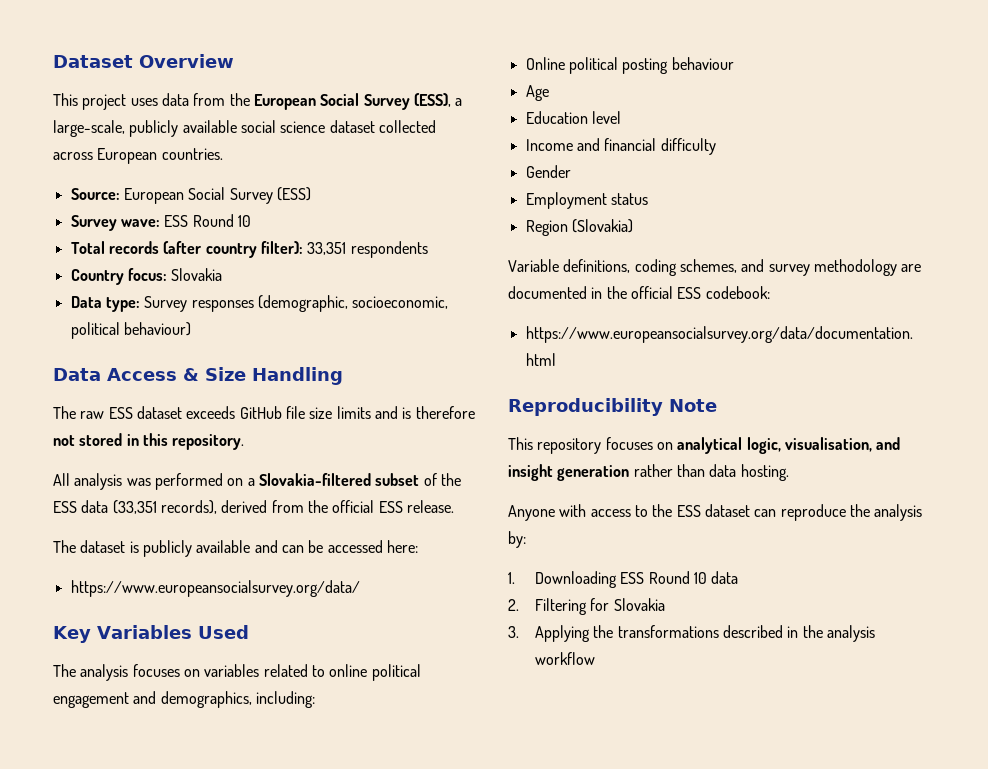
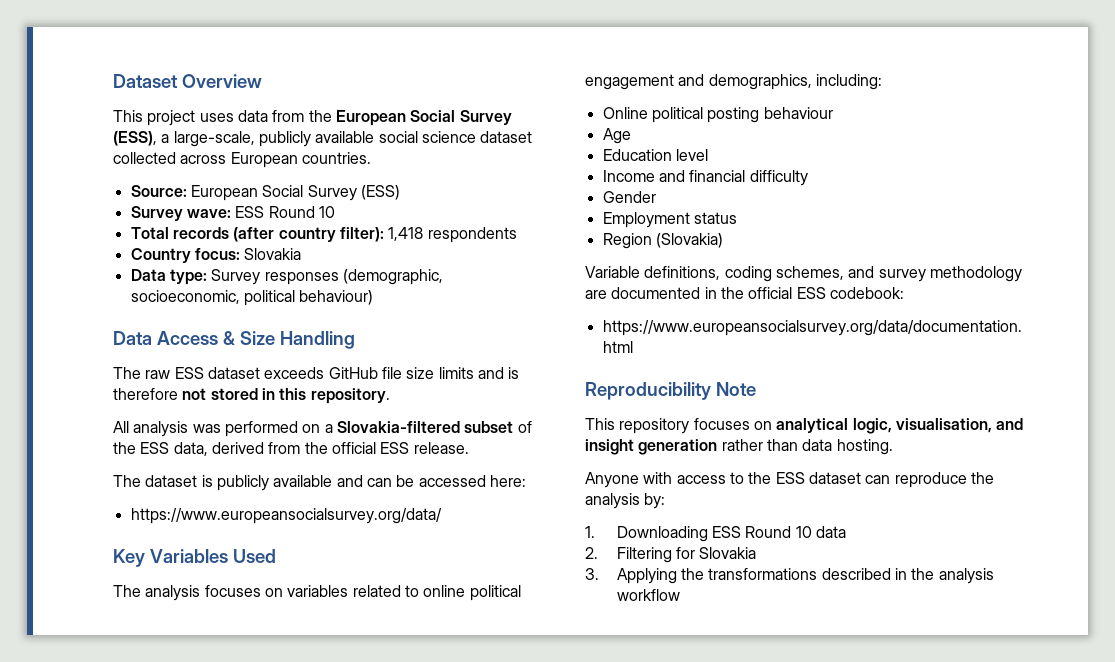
- Total records (after country filter): 33,351 respondents
+ Total records (after country filter): 1,418 respondents
- All analysis was performed on a Slovakia-filtered subset of the ESS data (33,351 records), derived from the official ESS release.
+ All analysis was performed on a Slovakia-filtered subset of the ESS data, derived from the official ESS release.

